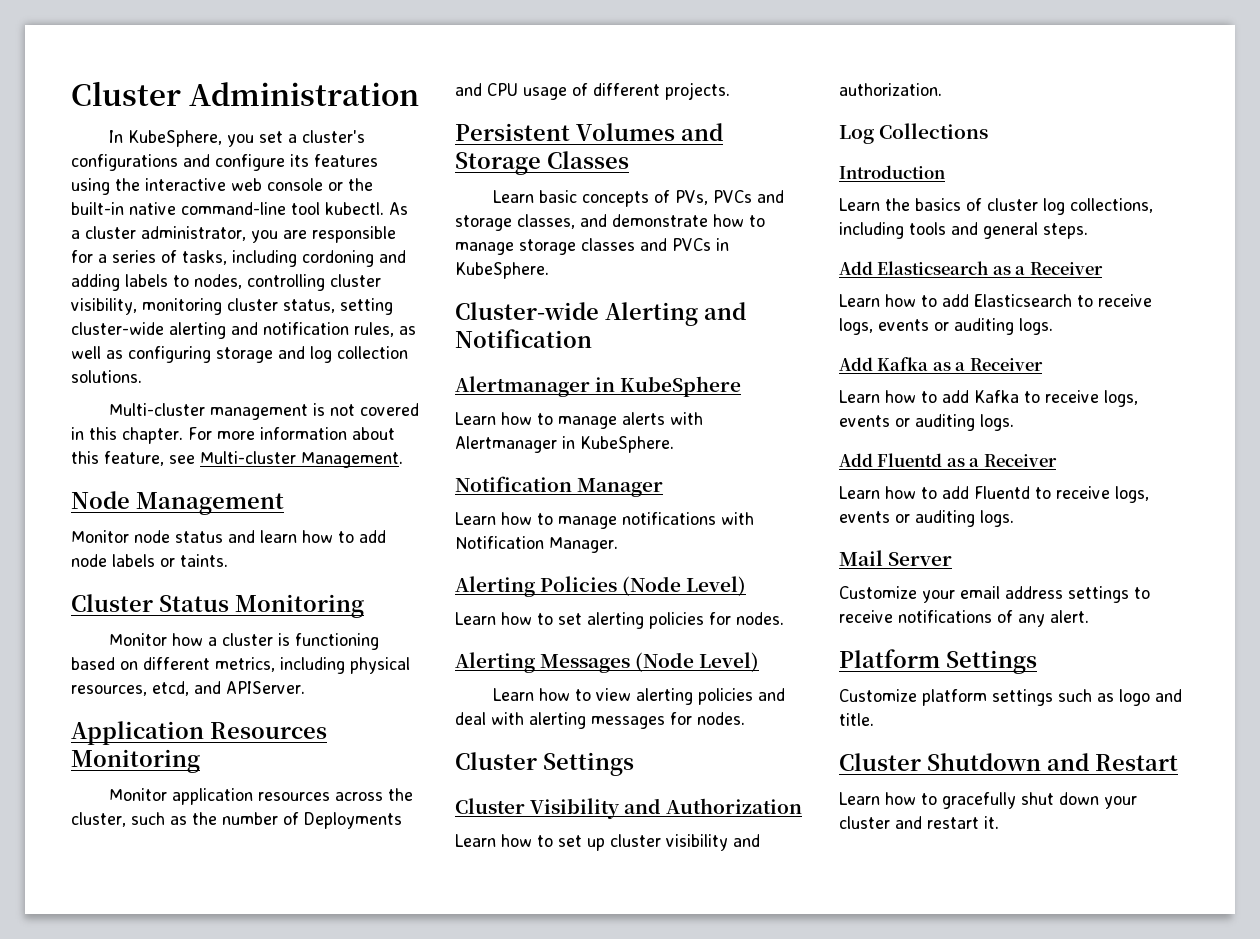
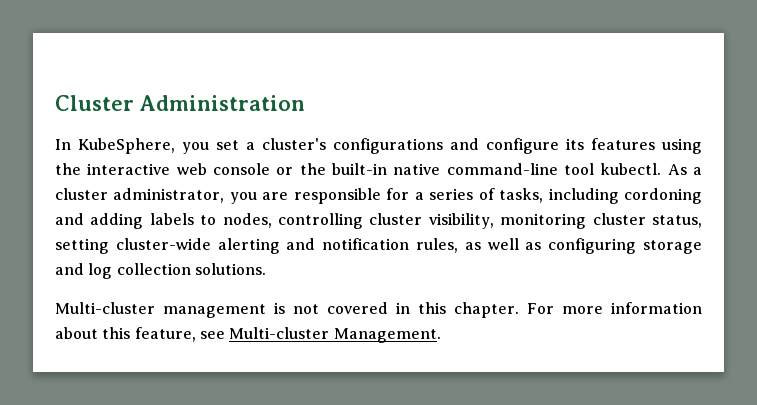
- Node Management
- Monitor node status and learn how to add node labels or taints.
- Cluster Status Monitoring
- Monitor how a cluster is functioning based on different metrics, including physical resources, etcd, and APIServer.
- Application Resources Monitoring
- Monitor application resources across the cluster, such as the number of Deployments and CPU usage of different projects.
- Persistent Volumes and Storage Classes
- Learn basic concepts of PVs, PVCs and storage classes, and demonstrate how to manage storage classes and PVCs in KubeSphere.
- Cluster-wide Alerting and Notification
- Alertmanager in KubeSphere
- Learn how to manage alerts with Alertmanager in KubeSphere.
- Notification Manager
- Learn how to manage notifications with Notification Manager.
- Alerting Policies (Node Level)
- Learn how to set alerting policies for nodes.
- Alerting Messages (Node Level)
- Learn how to view alerting policies and deal with alerting messages for nodes.
- Cluster Settings
- Cluster Visibility and Authorization
- Learn how to set up cluster visibility and authorization.
- Log Collections
- Introduction
- Learn the basics of cluster log collections, including tools and general steps.
- Add Elasticsearch as a Receiver
- Learn how to add Elasticsearch to receive logs, events or auditing logs.
- Add Kafka as a Receiver
- Learn how to add Kafka to receive logs, events or auditing logs.
- Add Fluentd as a Receiver
- Learn how to add Fluentd to receive logs, events or auditing logs.
- Mail Server
- Customize your email address settings to receive notifications of any alert.
- Platform Settings
- Customize platform settings such as logo and title.
- Cluster Shutdown and Restart
- Learn how to gracefully shut down your cluster and restart it.

